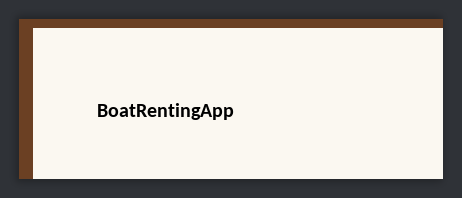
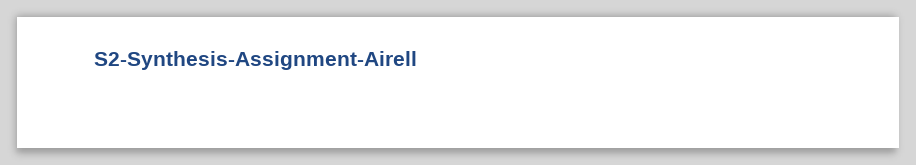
- BoatRentingApp
+ S2-Synthesis-Assignment-Airell

